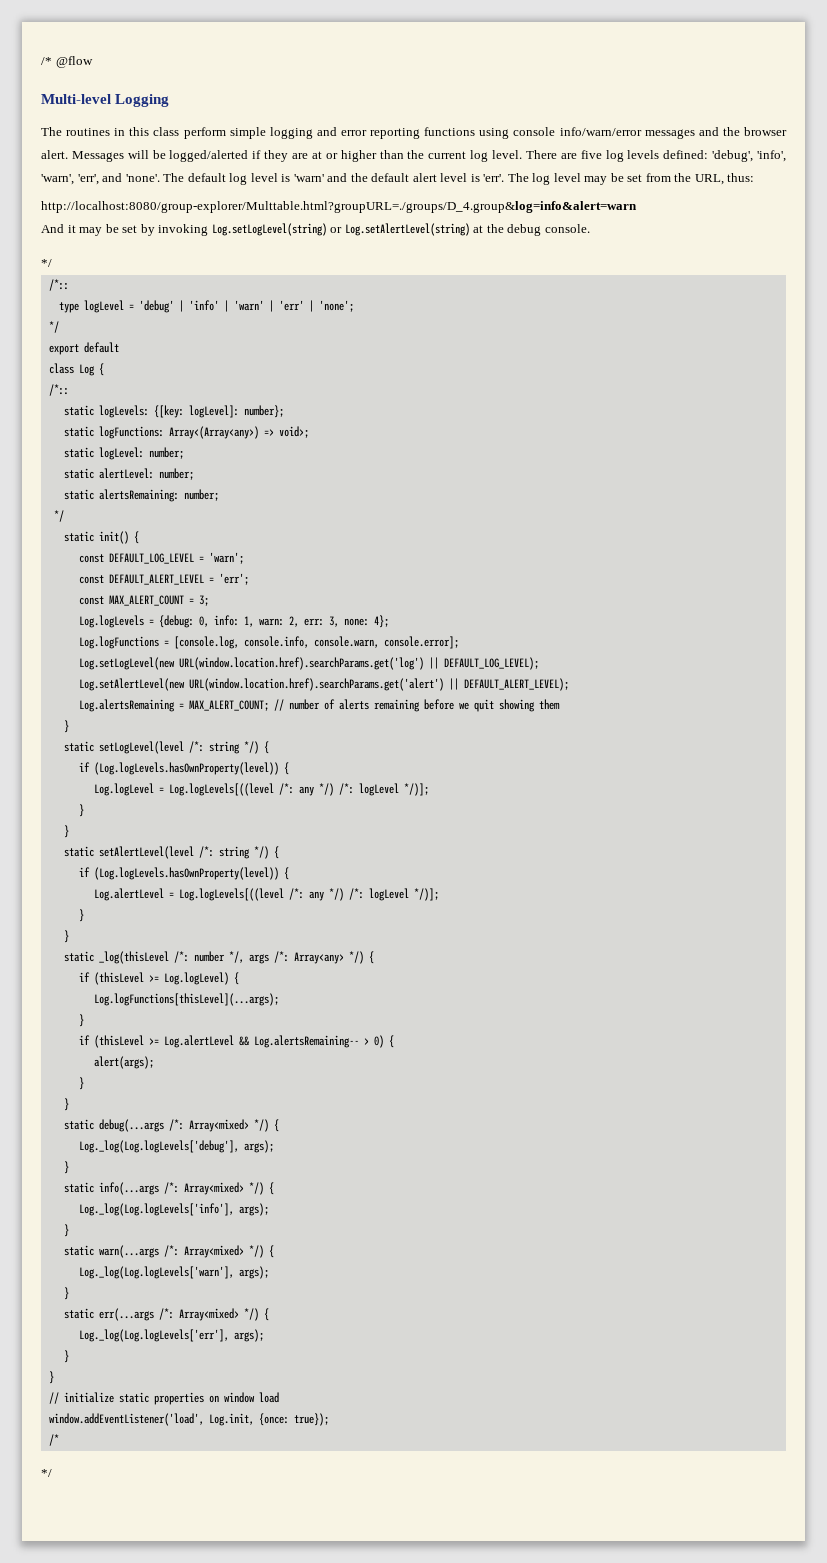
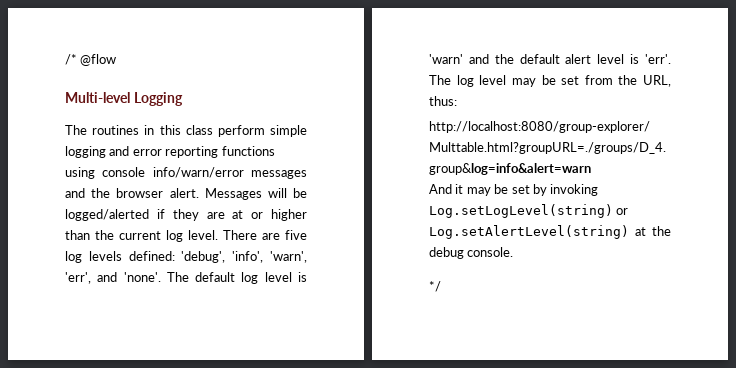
  And it may be set by invoking Log.setLogLevel(string) or Log.setAlertLevel(string) at the debug console.
- */
- /*::
- type logLevel = 'debug' | 'info' | 'warn' | 'err' | 'none';
- */
- export default
- class Log {
- /*::
- static logLevels: {[key: logLevel]: number};
- static logFunctions: Array<(Array<any>) => void>;
- static logLevel: number;
- static alertLevel: number;
- static alertsRemaining: number;
- */
- static init() {
- const DEFAULT_LOG_LEVEL = 'warn';
- const DEFAULT_ALERT_LEVEL = 'err';
- const MAX_ALERT_COUNT = 3;
- Log.logLevels = {debug: 0, info: 1, warn: 2, err: 3, none: 4};
- Log.logFunctions = [console.log, console.info, console.warn, console.error];
- Log.setLogLevel(new URL(window.location.href).searchParams.get('log') || DEFAULT_LOG_LEVEL);
- Log.setAlertLevel(new URL(window.location.href).searchParams.get('alert') || DEFAULT_ALERT_LEVEL);
- Log.alertsRemaining = MAX_ALERT_COUNT; // number of alerts remaining before we quit showing them
- }
- static setLogLevel(level /*: string */) {
- if (Log.logLevels.hasOwnProperty(level)) {
- Log.logLevel = Log.logLevels[((level /*: any */) /*: logLevel */)];
- }
- }
- static setAlertLevel(level /*: string */) {
- if (Log.logLevels.hasOwnProperty(level)) {
- Log.alertLevel = Log.logLevels[((level /*: any */) /*: logLevel */)];
- }
- }
- static _log(thisLevel /*: number */, args /*: Array<any> */) {
- if (thisLevel >= Log.logLevel) {
- Log.logFunctions[thisLevel](...args);
- }
- if (thisLevel >= Log.alertLevel && Log.alertsRemaining-- > 0) {
- alert(args);
- }
- }
- static debug(...args /*: Array<mixed> */) {
- Log._log(Log.logLevels['debug'], args);
- }
- static info(...args /*: Array<mixed> */) {
- Log._log(Log.logLevels['info'], args);
- }
- static warn(...args /*: Array<mixed> */) {
- Log._log(Log.logLevels['warn'], args);
- }
- static err(...args /*: Array<mixed> */) {
- Log._log(Log.logLevels['err'], args);
- }
- }
- // initialize static properties on window load
- window.addEventListener('load', Log.init, {once: true});
- /*

